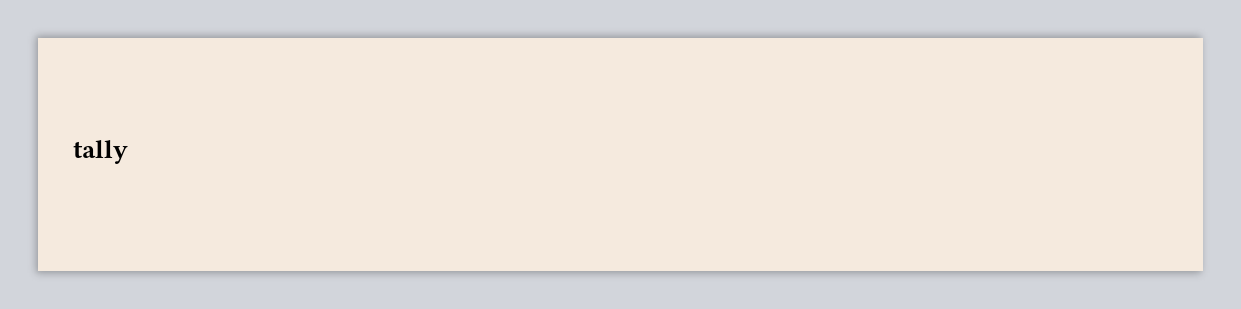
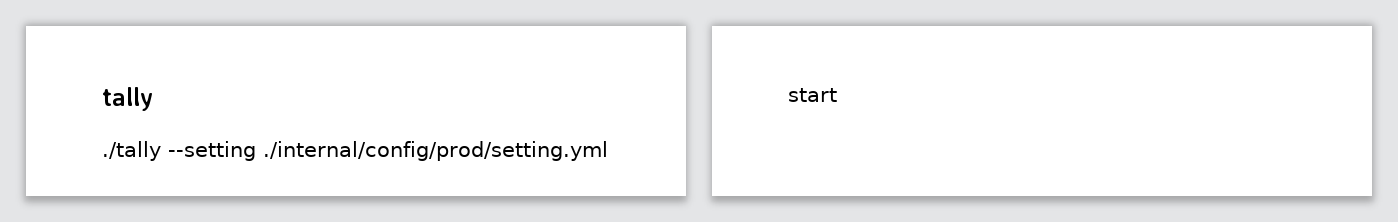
+ ./tally --setting ./internal/config/prod/setting.yml start

